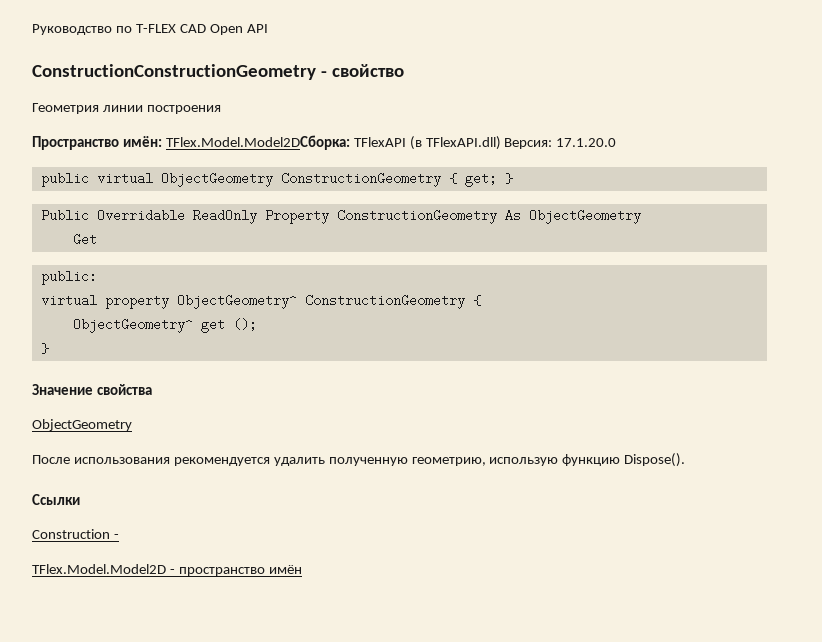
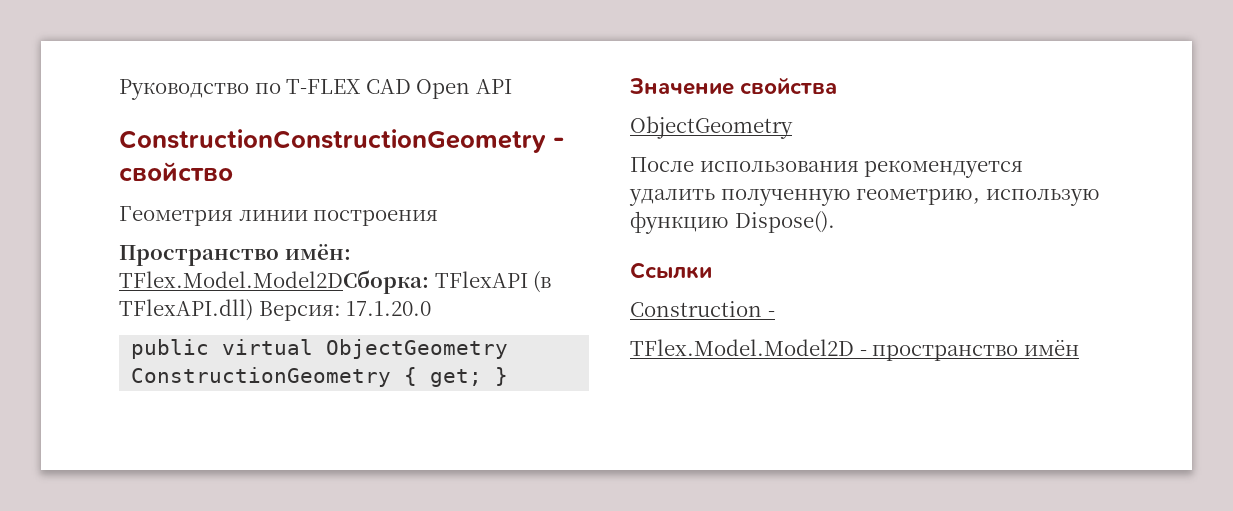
- Public Overridable ReadOnly Property ConstructionGeometry As ObjectGeometry
- Get
- public:
- virtual property ObjectGeometry^ ConstructionGeometry {
- ObjectGeometry^ get ();
- }

